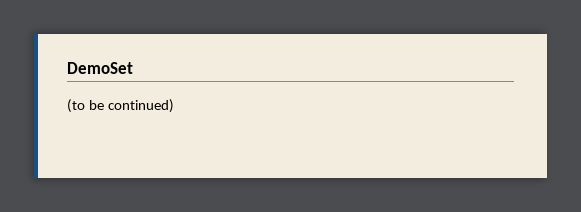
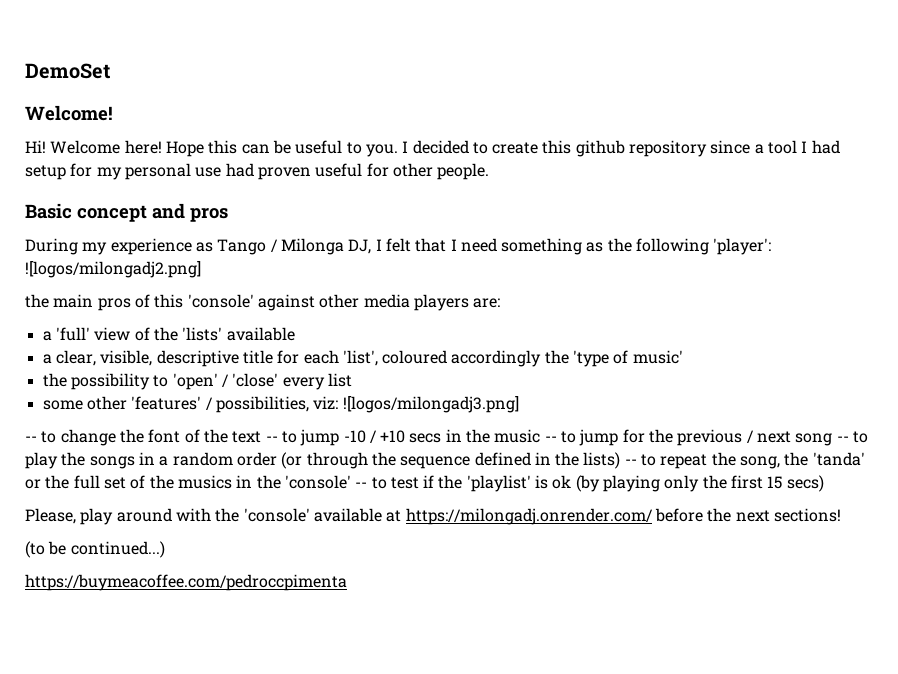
+ Welcome!
+ Hi! Welcome here! Hope this can be useful to you. I decided to create this github repository since a tool I had setup for my personal use had proven useful for other people.
+ Basic concept and pros
+ During my experience as Tango / Milonga DJ, I felt that I need something as the following 'player': ![logos/milongadj2.png]
+ the main pros of this 'console' against other media players are:
+ a 'full' view of the 'lists' available
+ a clear, visible, descriptive title for each 'list', coloured accordingly the 'type of music'
+ the possibility to 'open' / 'close' every list
+ some other 'features' / possibilities, viz: ![logos/milongadj3.png]
+ -- to change the font of the text -- to jump -10 / +10 secs in the music -- to jump for the previous / next song -- to play the songs in a random order (or through the sequence defined in the lists) -- to repeat the song, the 'tanda' or the full set of the musics in the 'console' -- to test if the 'playlist' is ok (by playing only the first 15 secs)
+ Please, play around with the 'console' available at https://milongadj.onrender.com/ before the next sections!
- (to be continued)
+ (to be continued...)
+ https://buymeacoffee.com/pedroccpimenta

